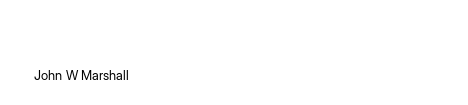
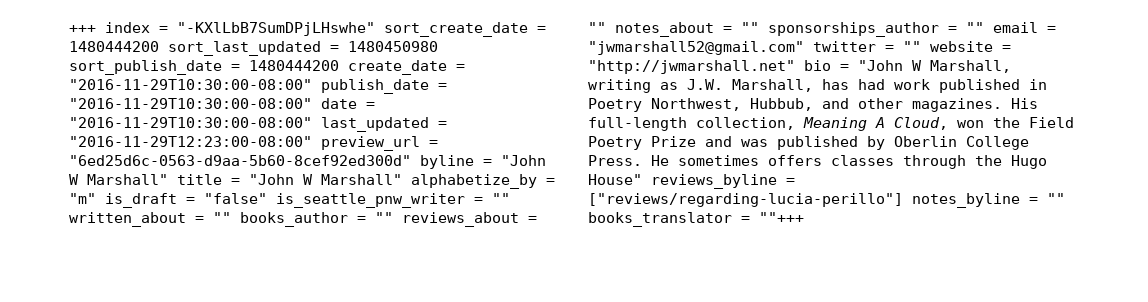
- John W Marshall
+ +++ index = "-KXlLbB7SumDPjLHswhe" sort_create_date = 1480444200 sort_last_updated = 1480450980 sort_publish_date = 1480444200 create_date = "2016-11-29T10:30:00-08:00" publish_date = "2016-11-29T10:30:00-08:00" date = "2016-11-29T10:30:00-08:00" last_updated = "2016-11-29T12:23:00-08:00" preview_url = "6ed25d6c-0563-d9aa-5b60-8cef92ed300d" byline = "John W Marshall" title = "John W Marshall" alphabetize_by = "m" is_draft = "false" is_seattle_pnw_writer = "" written_about = "" books_author = "" reviews_about = "" notes_about = "" sponsorships_author = "" email = "jwmarshall52@gmail.com" twitter = "" website = "http://jwmarshall.net" bio = "John W Marshall, writing as J.W. Marshall, has had work published in Poetry Northwest, Hubbub, and other magazines. His full-length collection, Meaning A Cloud, won the Field Poetry Prize and was published by Oberlin College Press. He sometimes offers classes through the Hugo House" reviews_byline = ["reviews/regarding-lucia-perillo"] notes_byline = "" books_translator = ""+++

